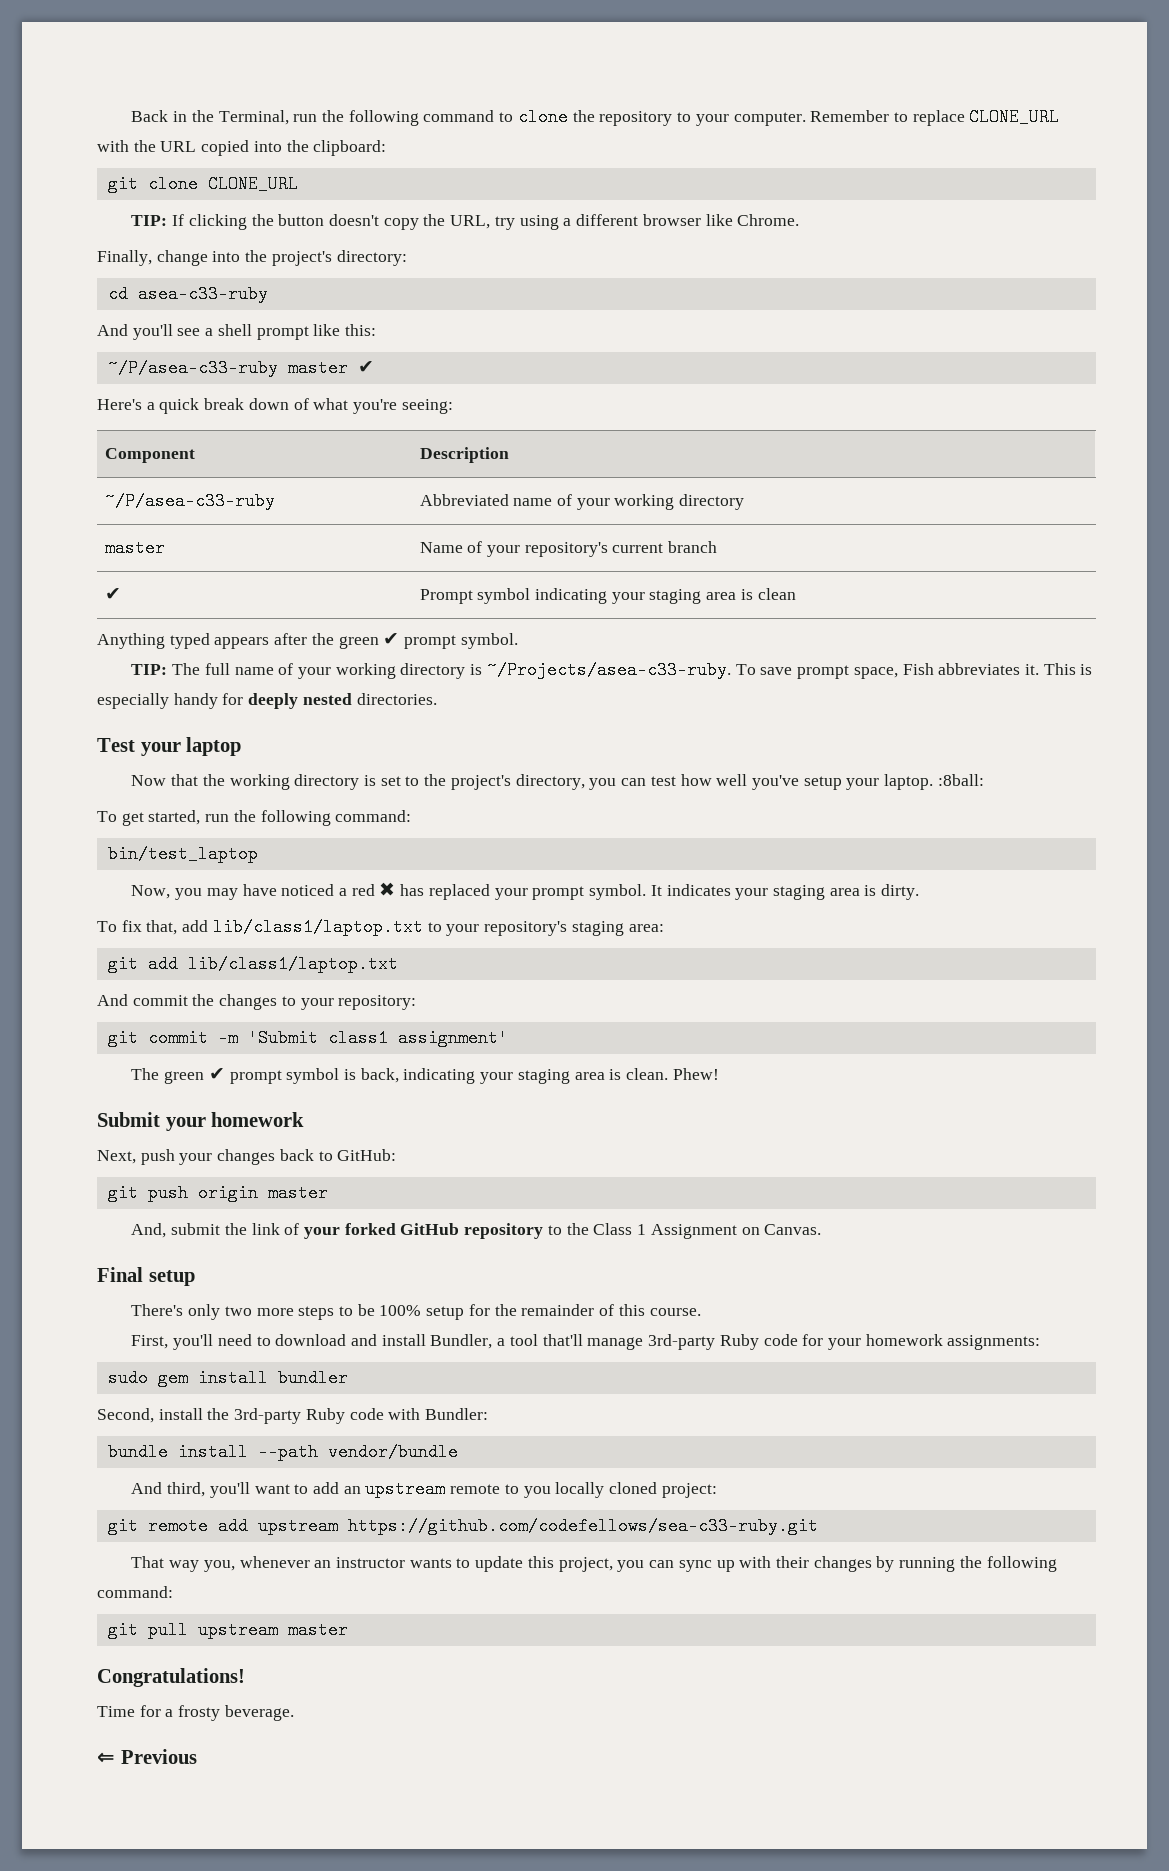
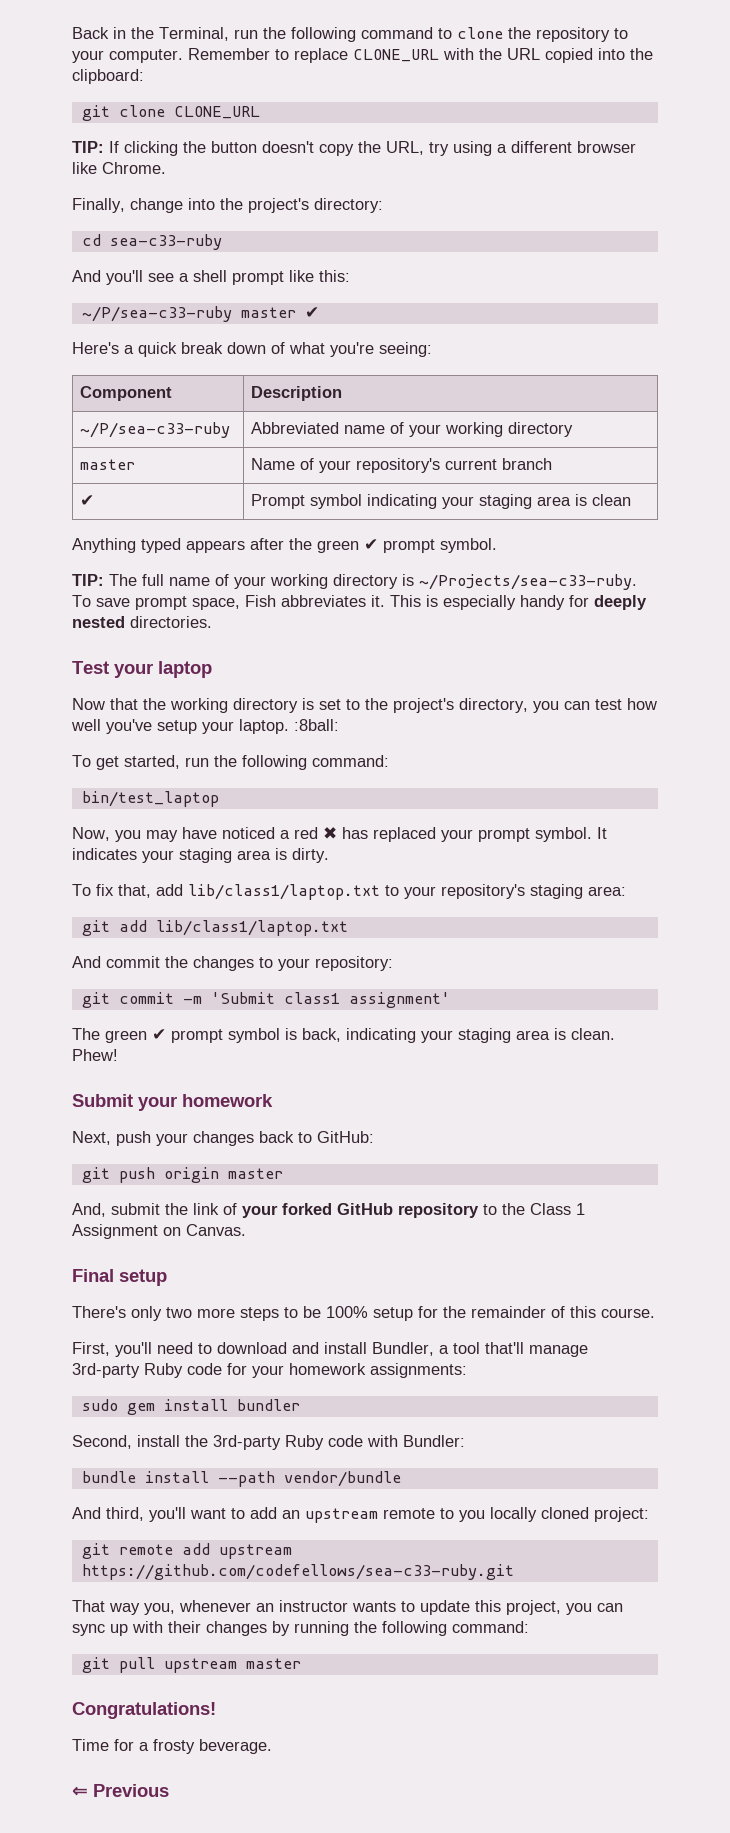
- cd asea-c33-ruby
+ cd sea-c33-ruby
- ~/P/asea-c33-ruby master ✔
+ ~/P/sea-c33-ruby master ✔
- ~/P/asea-c33-ruby | Abbreviated name of your working directory
+ ~/P/sea-c33-ruby | Abbreviated name of your working directory
- TIP: The full name of your working directory is ~/Projects/asea-c33-ruby.
+ TIP: The full name of your working directory is ~/Projects/sea-c33-ruby.

